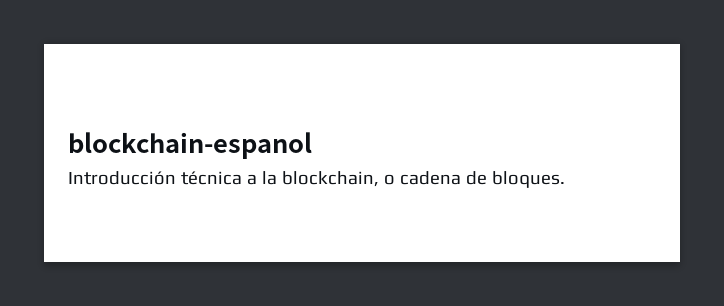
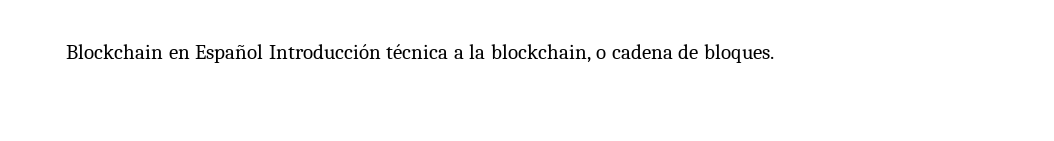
- blockchain-espanol
- Introducción técnica a la blockchain, o cadena de bloques.
+ Blockchain en Español Introducción técnica a la blockchain, o cadena de bloques.

